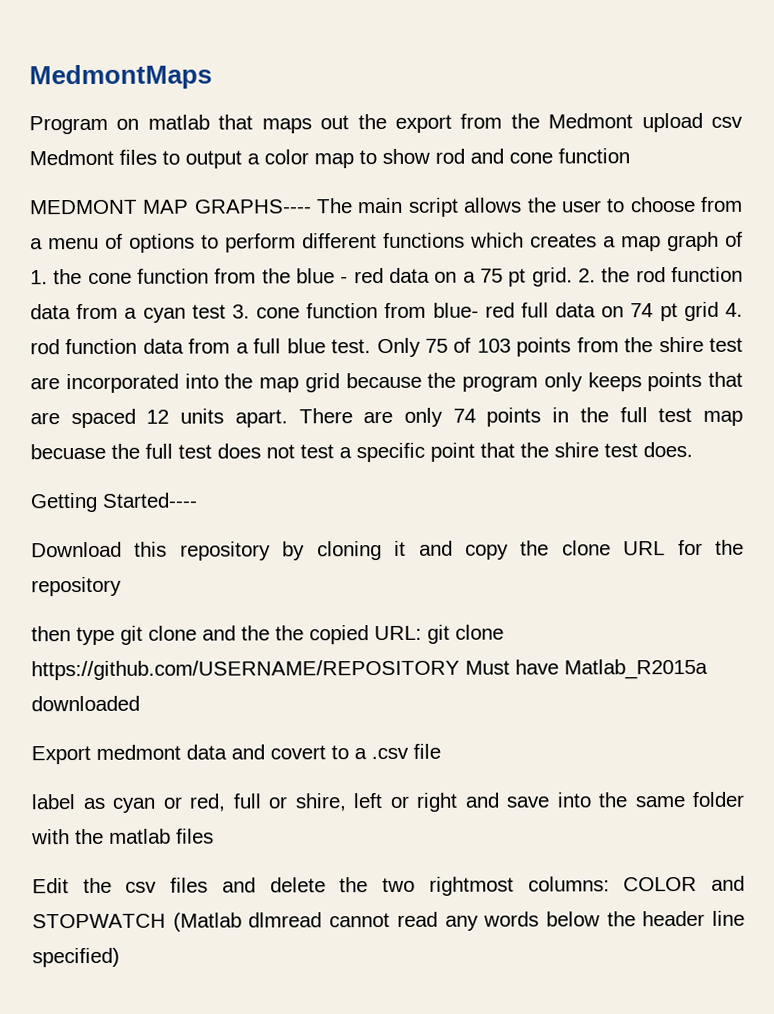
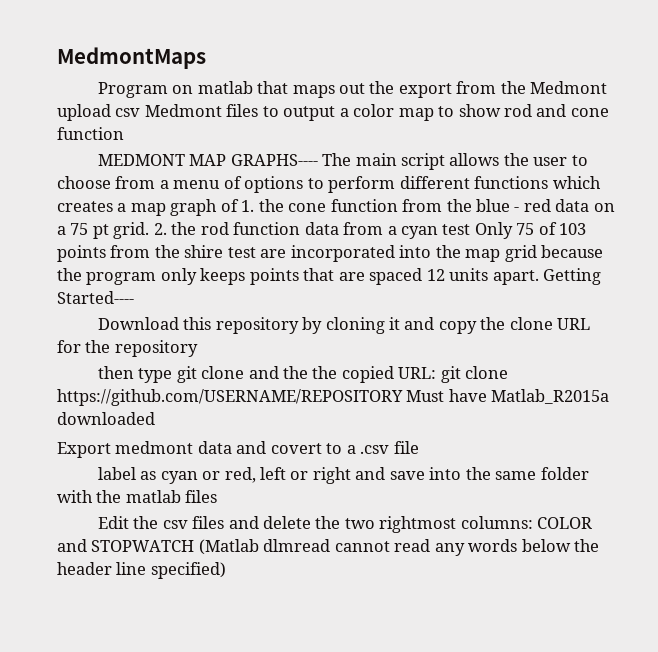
- 2. the rod function data from a cyan test 3. cone function from blue- red full data on 74 pt grid 4. rod function data from a full blue test. Only 75 of 103 points from the shire test are incorporated into the map grid because the program only keeps points that are spaced 12 units apart. There are only 74 points in the full test map becuase the full test does not test a specific point that the shire test does.
- Getting Started----
+ 2. the rod function data from a cyan test Only 75 of 103 points from the shire test are incorporated into the map grid because the program only keeps points that are spaced 12 units apart. Getting Started----
- label as cyan or red, full or shire, left or right and save into the same folder with the matlab files
+ label as cyan or red, left or right and save into the same folder with the matlab files

